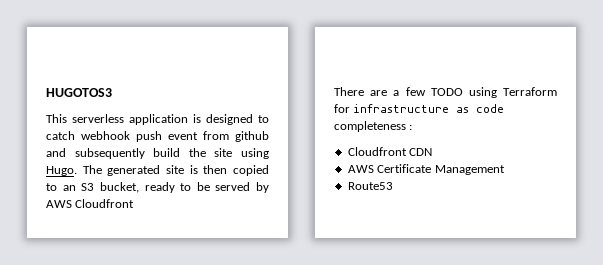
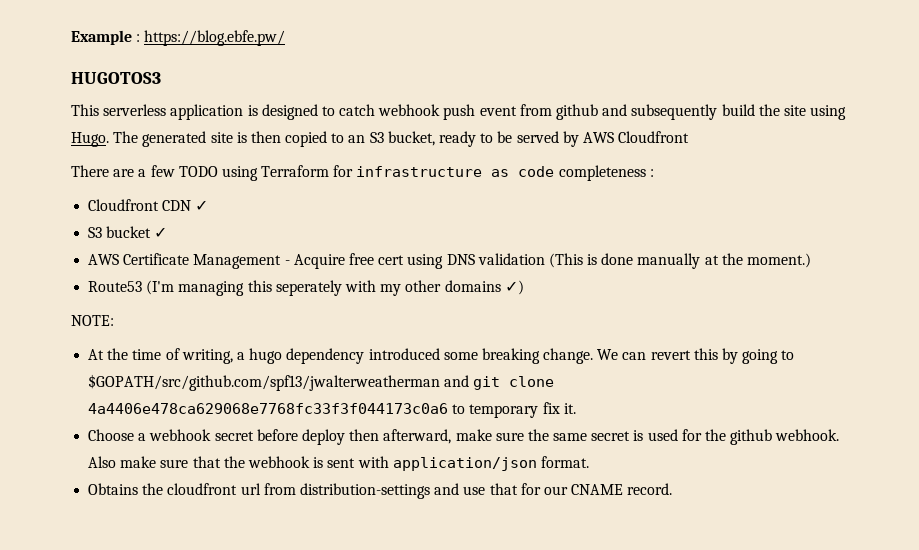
+ Example : https://blog.ebfe.pw/
- Cloudfront CDN
+ Cloudfront CDN ✓
+ S3 bucket ✓
- AWS Certificate Management
- Route53
+ AWS Certificate Management - Acquire free cert using DNS validation (This is done manually at the moment.)
+ Route53 (I'm managing this seperately with my other domains ✓)
+ NOTE:
+ At the time of writing, a hugo dependency introduced some breaking change. We can revert this by going to $GOPATH/src/github.com/spf13/jwalterweatherman and git clone 4a4406e478ca629068e7768fc33f3f044173c0a6 to temporary fix it.
+ Choose a webhook secret before deploy then afterward, make sure the same secret is used for the github webhook. Also make sure that the webhook is sent with application/json format.
+ Obtains the cloudfront url from distribution-settings and use that for our CNAME record.

